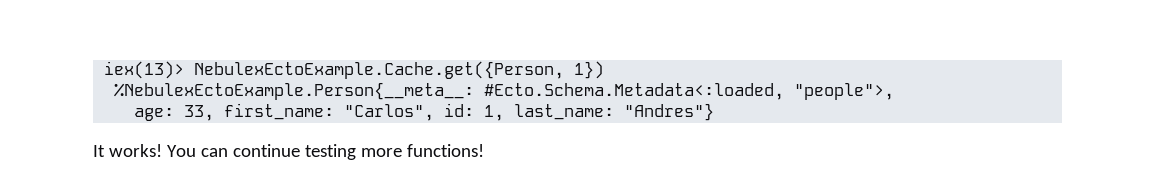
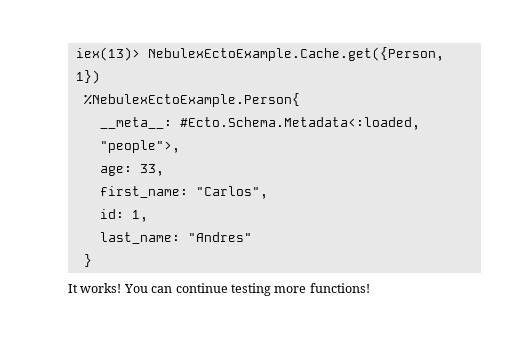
- %NebulexEctoExample.Person{__meta__: #Ecto.Schema.Metadata<:loaded, "people">,
+ %NebulexEctoExample.Person{
+ __meta__: #Ecto.Schema.Metadata<:loaded, "people">,
- age: 33, first_name: "Carlos", id: 1, last_name: "Andres"}
+ age: 33,
+ first_name: "Carlos",
+ id: 1,
+ last_name: "Andres"
+ }

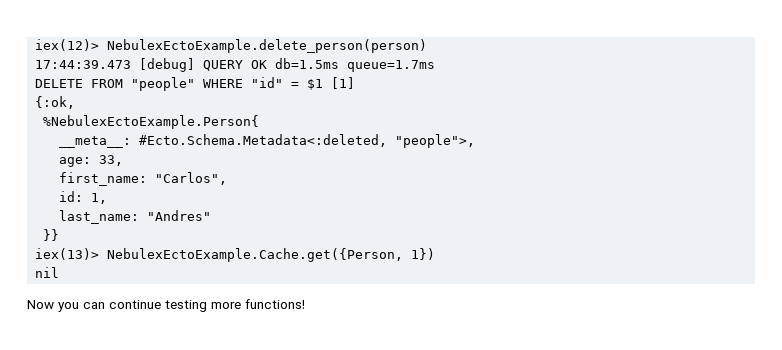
- iex(13)> NebulexEctoExample.Cache.get({Person, 1})
+ iex(12)> NebulexEctoExample.delete_person(person)
+ 17:44:39.473 [debug] QUERY OK db=1.5ms queue=1.7ms
+ DELETE FROM "people" WHERE "id" = $1 [1]
+ {:ok,
- __meta__: #Ecto.Schema.Metadata<:loaded, "people">,
+ __meta__: #Ecto.Schema.Metadata<:deleted, "people">,
- }
- It works! You can continue testing more functions!
+ }}
+ iex(13)> NebulexEctoExample.Cache.get({Person, 1})
+ nil
+ Now you can continue testing more functions!

